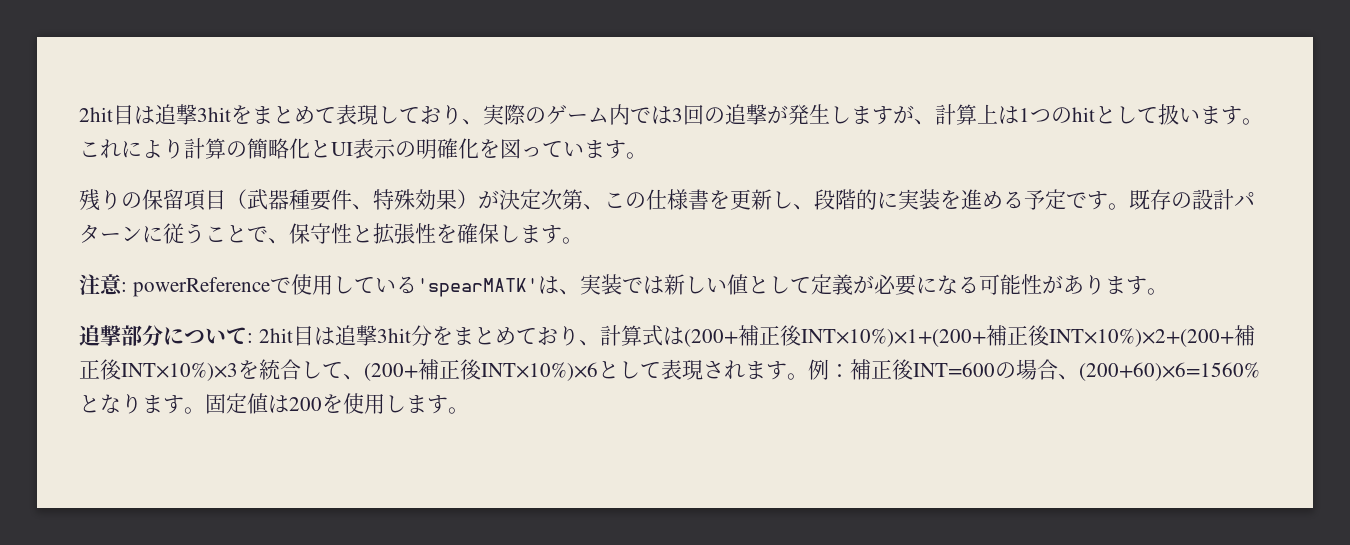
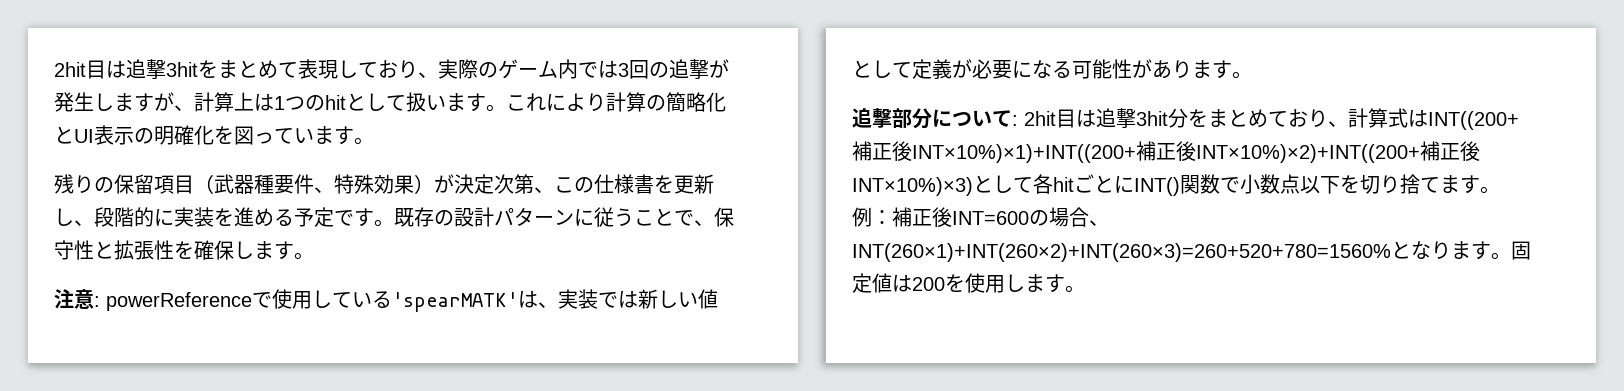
- 追撃部分について: 2hit目は追撃3hit分をまとめており、計算式は(200+補正後INT×10%)×1+(200+補正後INT×10%)×2+(200+補正後INT×10%)×3を統合して、(200+補正後INT×10%)×6として表現されます。
+ 追撃部分について: 2hit目は追撃3hit分をまとめており、計算式はINT((200+補正後INT×10%)×1)+INT((200+補正後INT×10%)×2)+INT((200+補正後INT×10%)×3)として各hitごとにINT()関数で小数点以下を切り捨てます。
- 例：補正後INT=600の場合、(200+60)×6=1560%となります。
+ 例：補正後INT=600の場合、INT(260×1)+INT(260×2)+INT(260×3)=260+520+780=1560%となります。

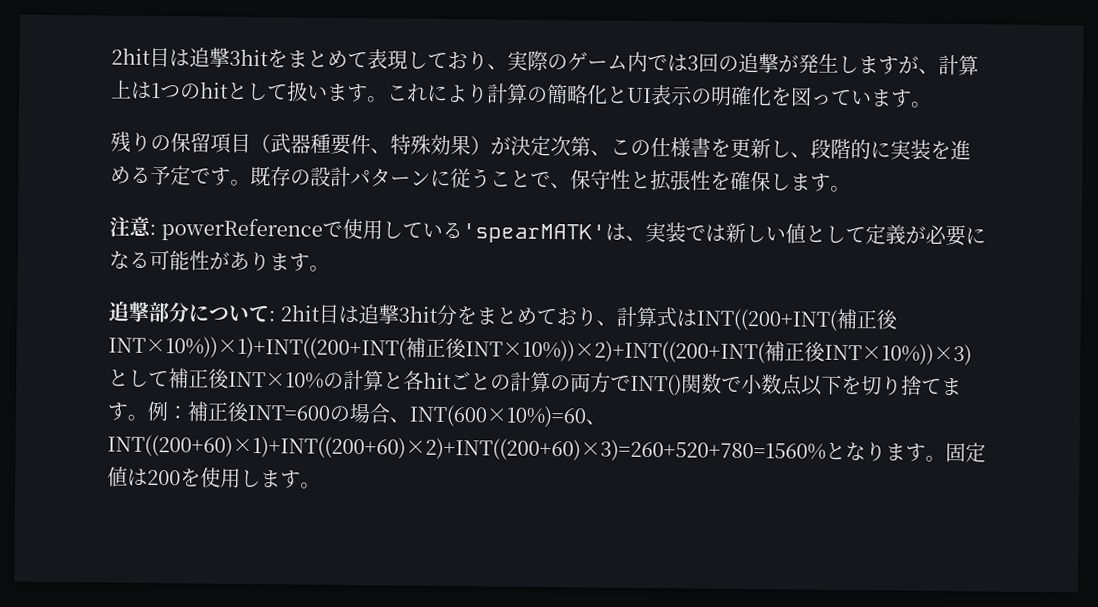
- 追撃部分について: 2hit目は追撃3hit分をまとめており、計算式はINT((200+補正後INT×10%)×1)+INT((200+補正後INT×10%)×2)+INT((200+補正後INT×10%)×3)として各hitごとにINT()関数で小数点以下を切り捨てます。
+ 追撃部分について: 2hit目は追撃3hit分をまとめており、計算式はINT((200+INT(補正後INT×10%))×1)+INT((200+INT(補正後INT×10%))×2)+INT((200+INT(補正後INT×10%))×3)として補正後INT×10%の計算と各hitごとの計算の両方でINT()関数で小数点以下を切り捨てます。
- 例：補正後INT=600の場合、INT(260×1)+INT(260×2)+INT(260×3)=260+520+780=1560%となります。
+ 例：補正後INT=600の場合、INT(600×10%)=60、INT((200+60)×1)+INT((200+60)×2)+INT((200+60)×3)=260+520+780=1560%となります。

